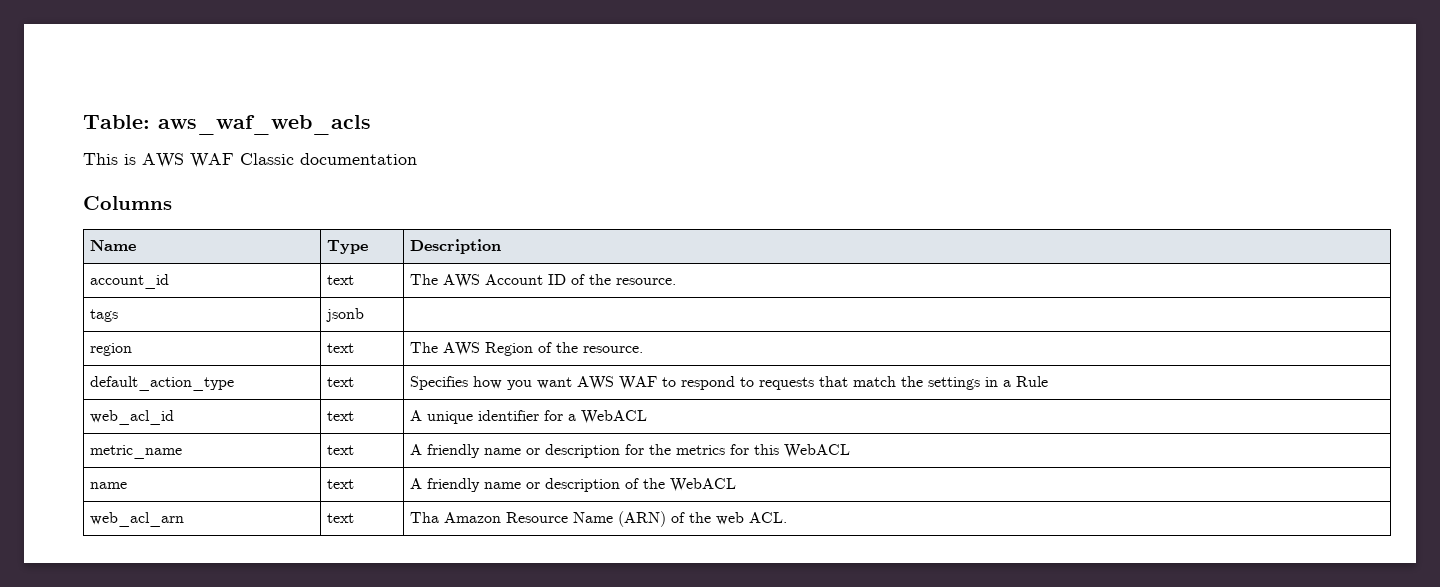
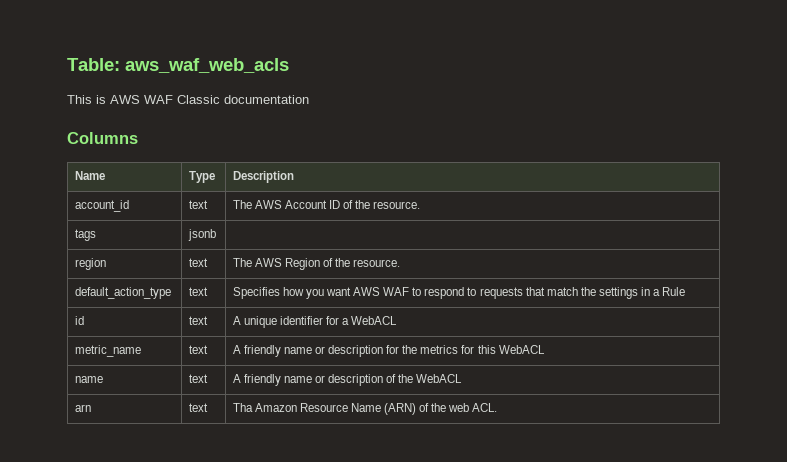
- web_acl_id | text | A unique identifier for a WebACL
+ id | text | A unique identifier for a WebACL
- web_acl_arn | text | Tha Amazon Resource Name (ARN) of the web ACL.
+ arn | text | Tha Amazon Resource Name (ARN) of the web ACL.

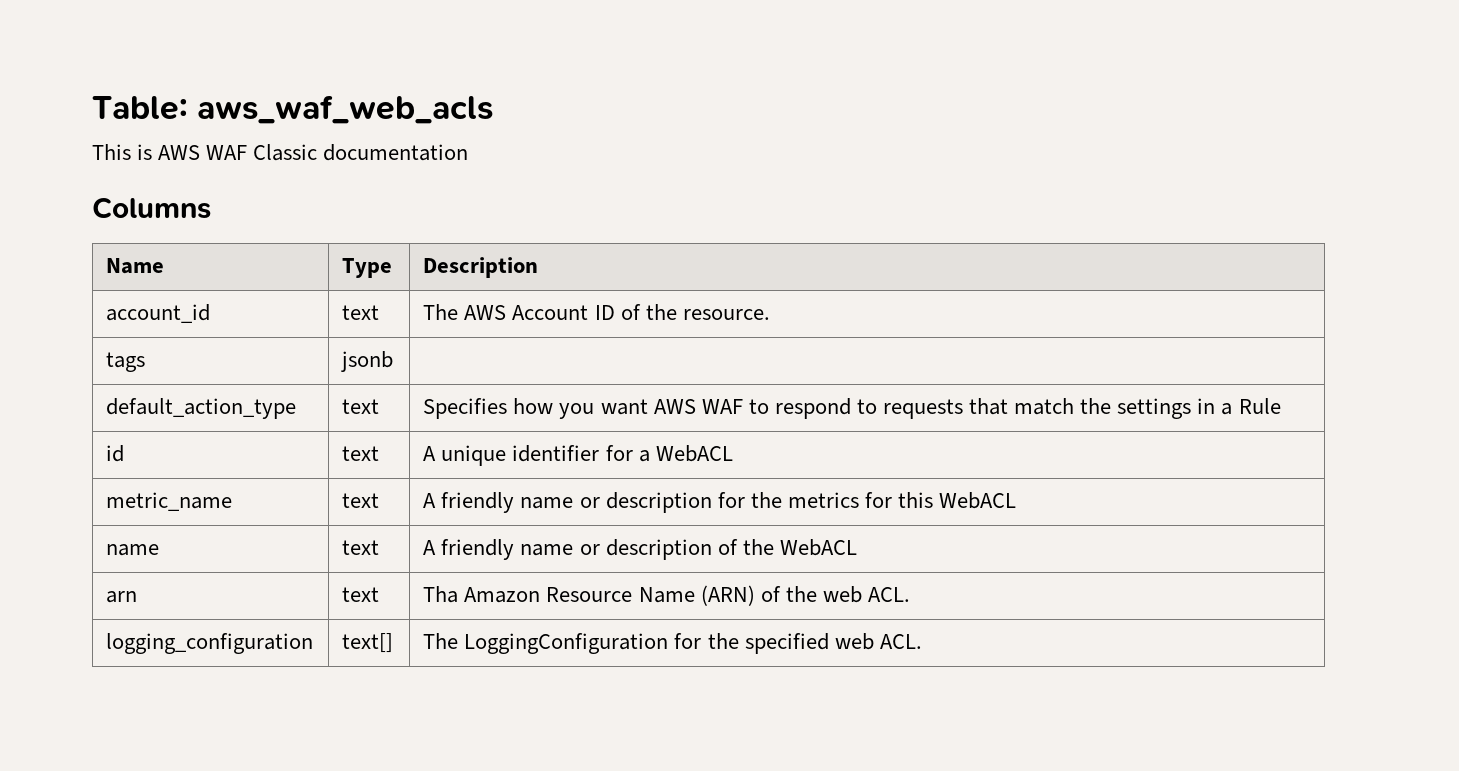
- region | text | The AWS Region of the resource.
+ logging_configuration | text[] | The LoggingConfiguration for the specified web ACL.

